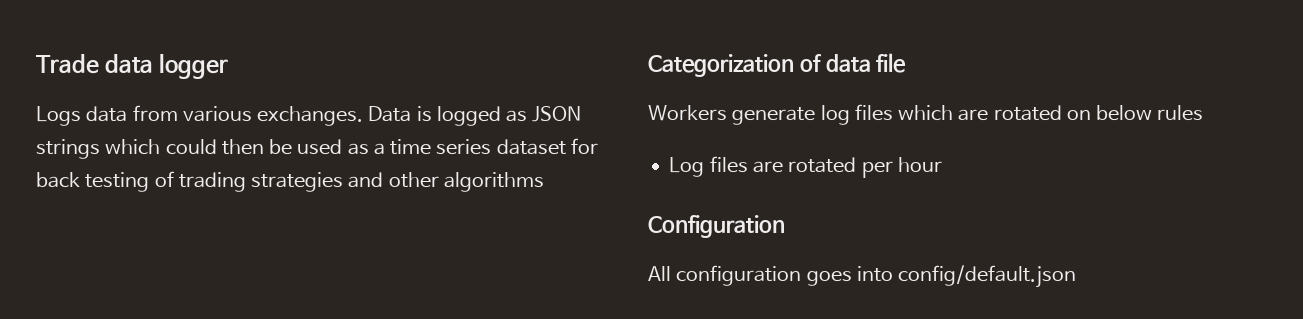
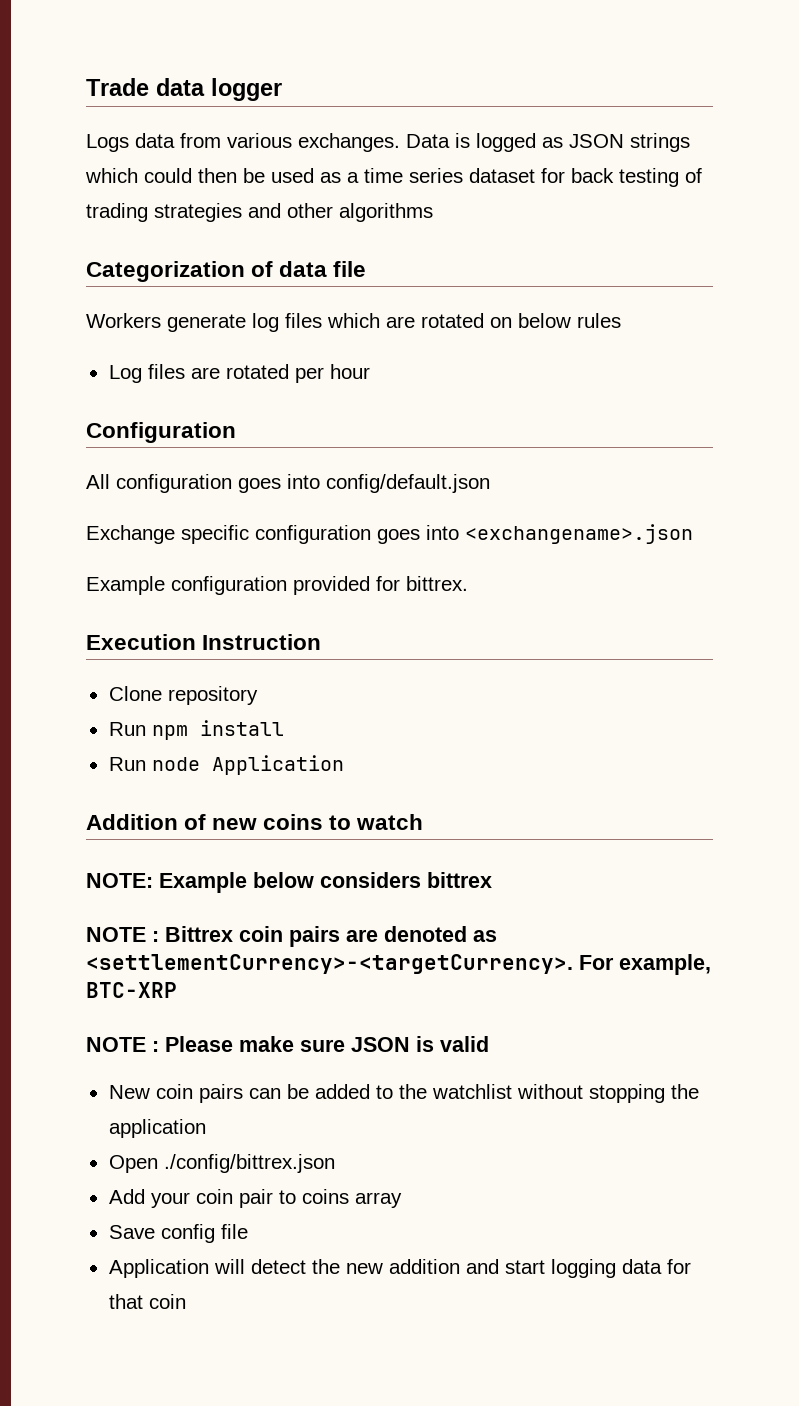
+ Exchange specific configuration goes into <exchangename>.json
+ Example configuration provided for bittrex.
+ Execution Instruction
+ Clone repository
+ Run npm install
+ Run node Application
+ Addition of new coins to watch
+ NOTE: Example below considers bittrex
+ NOTE : Bittrex coin pairs are denoted as <settlementCurrency>-<targetCurrency>. For example, BTC-XRP
+ NOTE : Please make sure JSON is valid
+ New coin pairs can be added to the watchlist without stopping the application
+ Open ./config/bittrex.json
+ Add your coin pair to coins array
+ Save config file
+ Application will detect the new addition and start logging data for that coin

